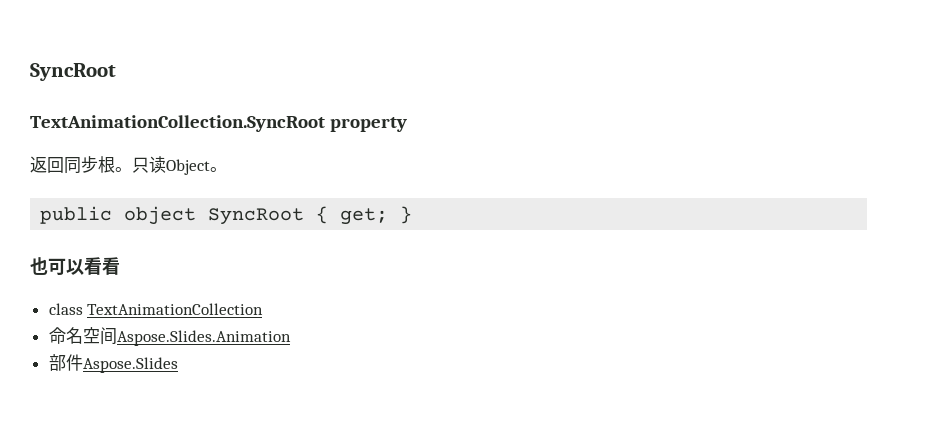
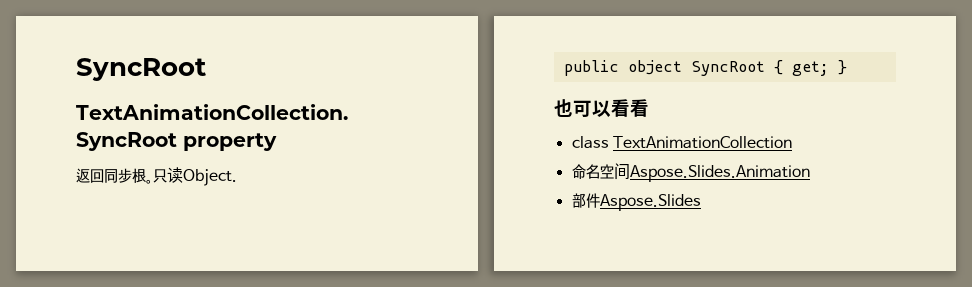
- 只读Object。
+ 只读Object.

